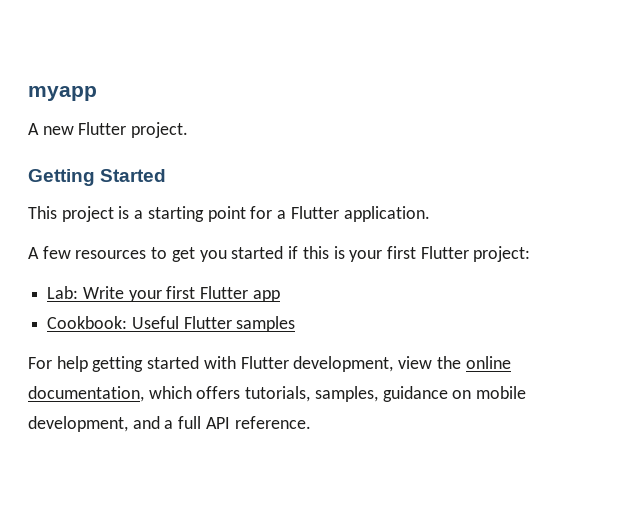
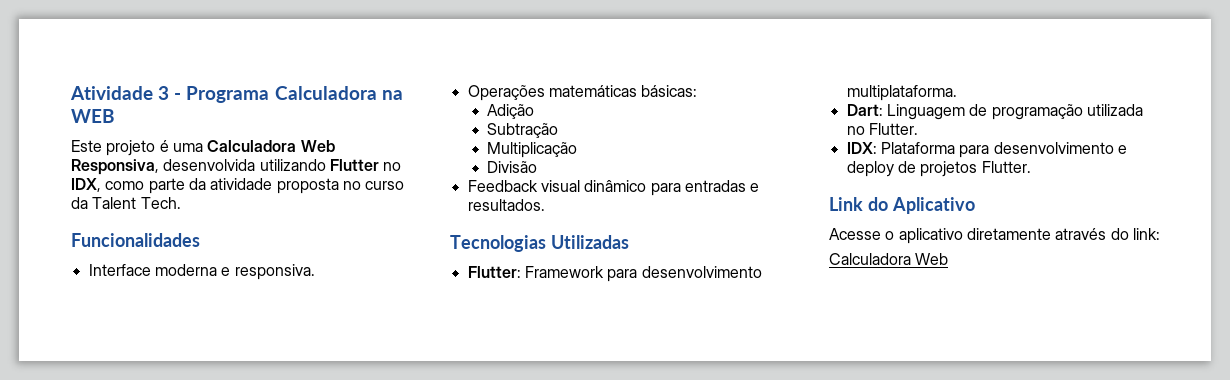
- myapp
- A new Flutter project.
- Getting Started
- This project is a starting point for a Flutter application.
- A few resources to get you started if this is your first Flutter project:
- Lab: Write your first Flutter app
- Cookbook: Useful Flutter samples
- For help getting started with Flutter development, view the online documentation, which offers tutorials, samples, guidance on mobile development, and a full API reference.
+ Atividade 3 - Programa Calculadora na WEB
+ Este projeto é uma Calculadora Web Responsiva, desenvolvida utilizando Flutter no IDX, como parte da atividade proposta no curso da Talent Tech.
+ Funcionalidades
+ Interface moderna e responsiva.
+ Operações matemáticas básicas:
+ Adição
+ Subtração
+ Multiplicação
+ Divisão
+ Feedback visual dinâmico para entradas e resultados.
+ Tecnologias Utilizadas
+ Flutter: Framework para desenvolvimento multiplataforma.
+ Dart: Linguagem de programação utilizada no Flutter.
+ IDX: Plataforma para desenvolvimento e deploy de projetos Flutter.
+ Link do Aplicativo
+ Acesse o aplicativo diretamente através do link:
+ Calculadora Web

